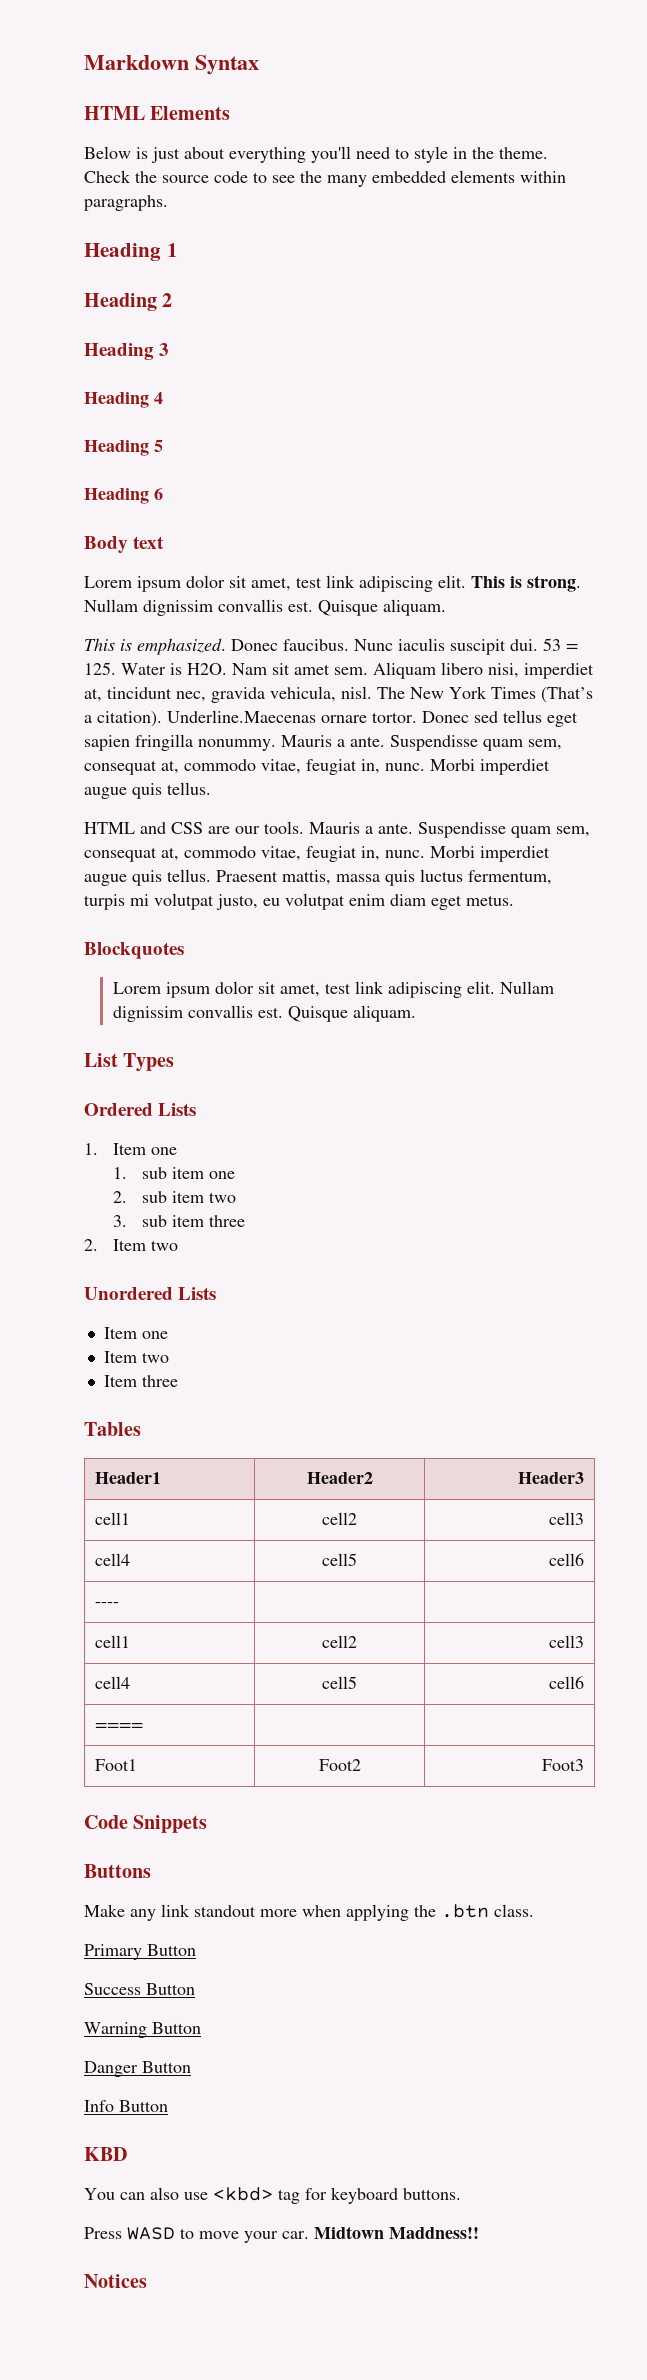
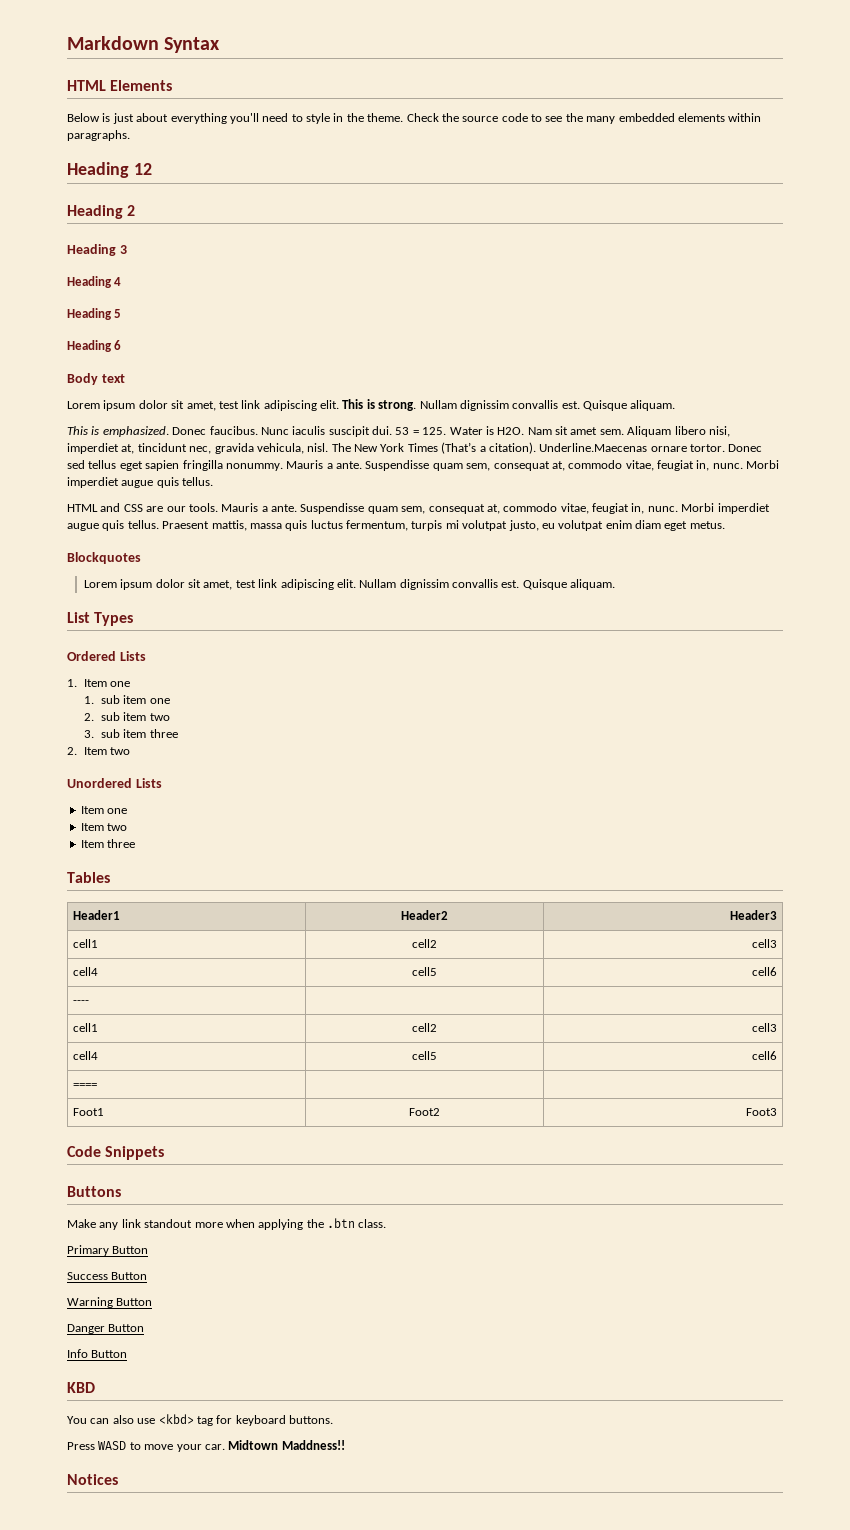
- Heading 1
+ Heading 12

